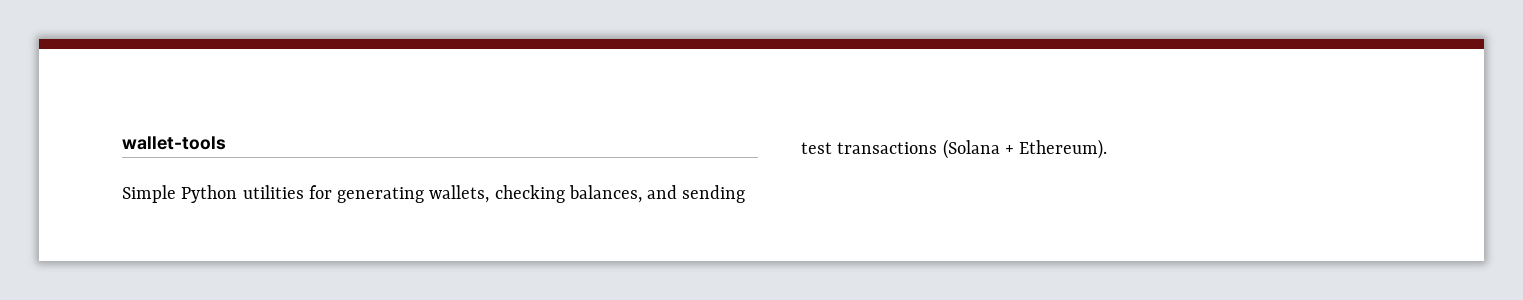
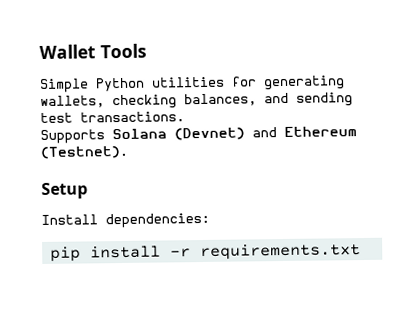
- wallet-tools
+ Wallet Tools
- Simple Python utilities for generating wallets, checking balances, and sending test transactions (Solana + Ethereum).
+ Simple Python utilities for generating wallets, checking balances, and sending test transactions.
+ Supports Solana (Devnet) and Ethereum (Testnet).
+ Setup
+ Install dependencies:
+ pip install -r requirements.txt

